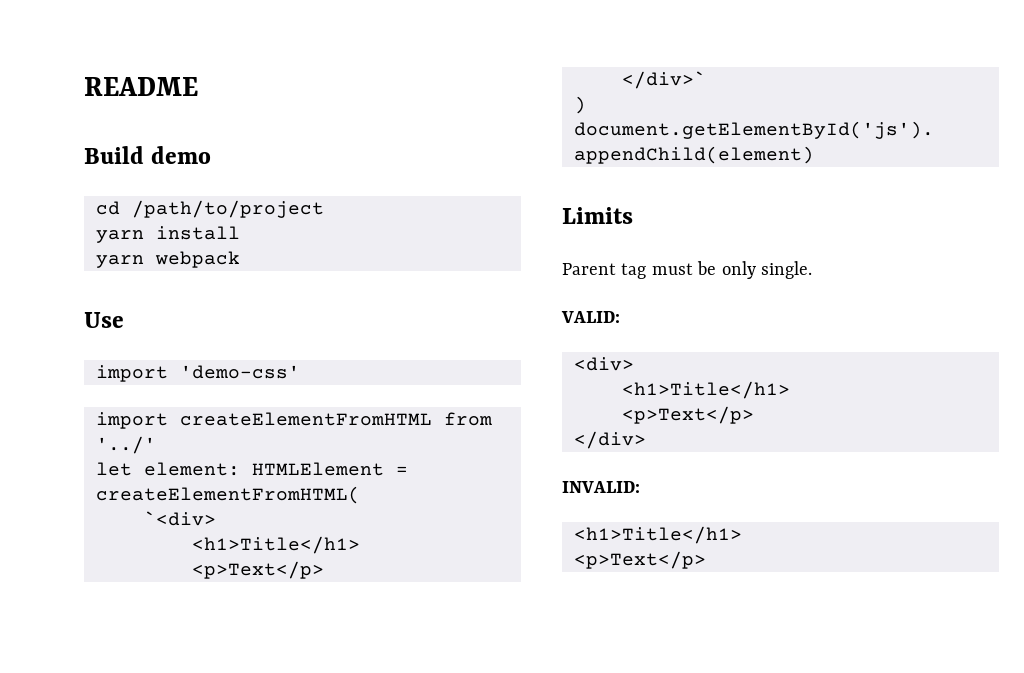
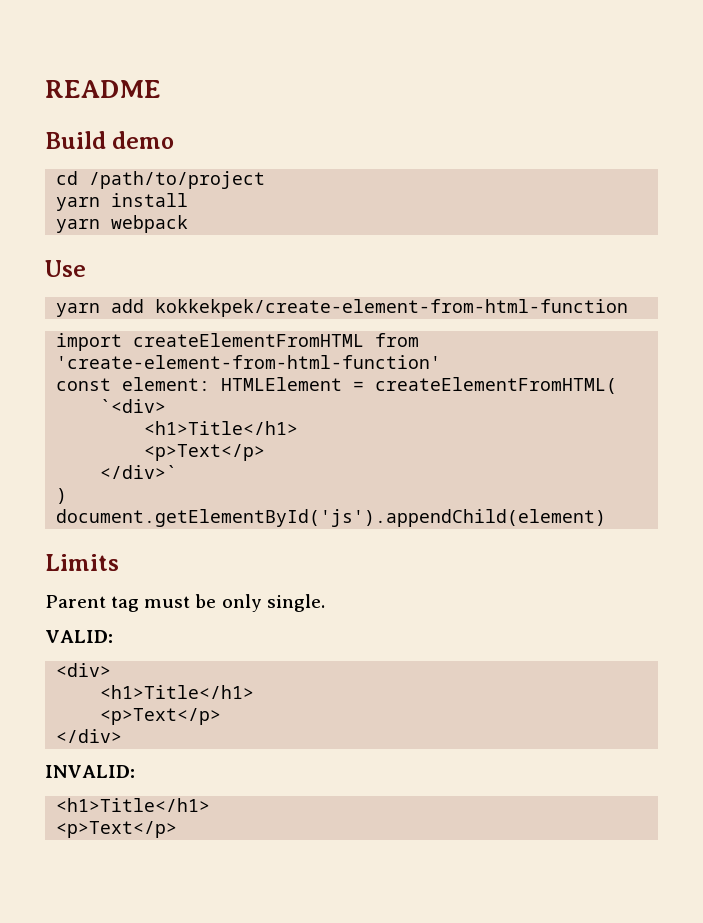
- import 'demo-css'
+ yarn add kokkekpek/create-element-from-html-function
- import createElementFromHTML from '../'
- let element: HTMLElement = createElementFromHTML(
+ import createElementFromHTML from 'create-element-from-html-function'
+ const element: HTMLElement = createElementFromHTML(

